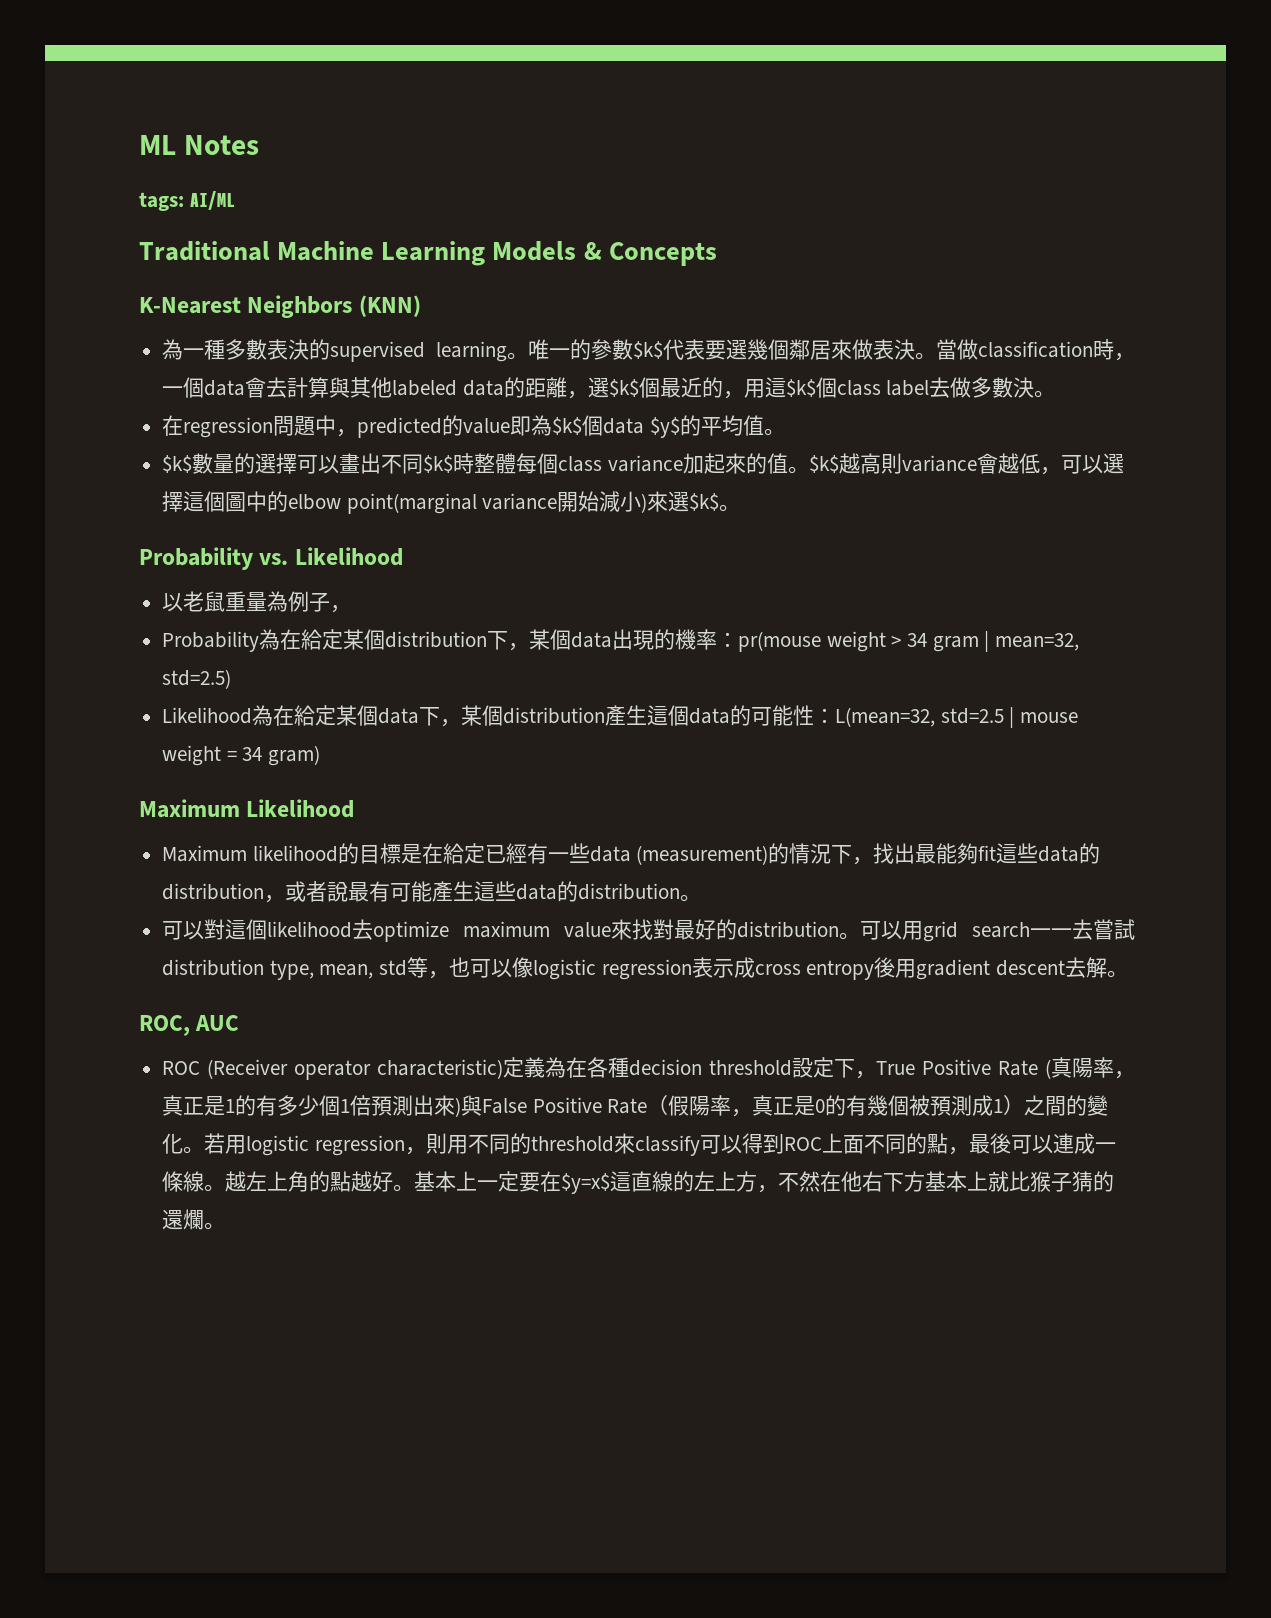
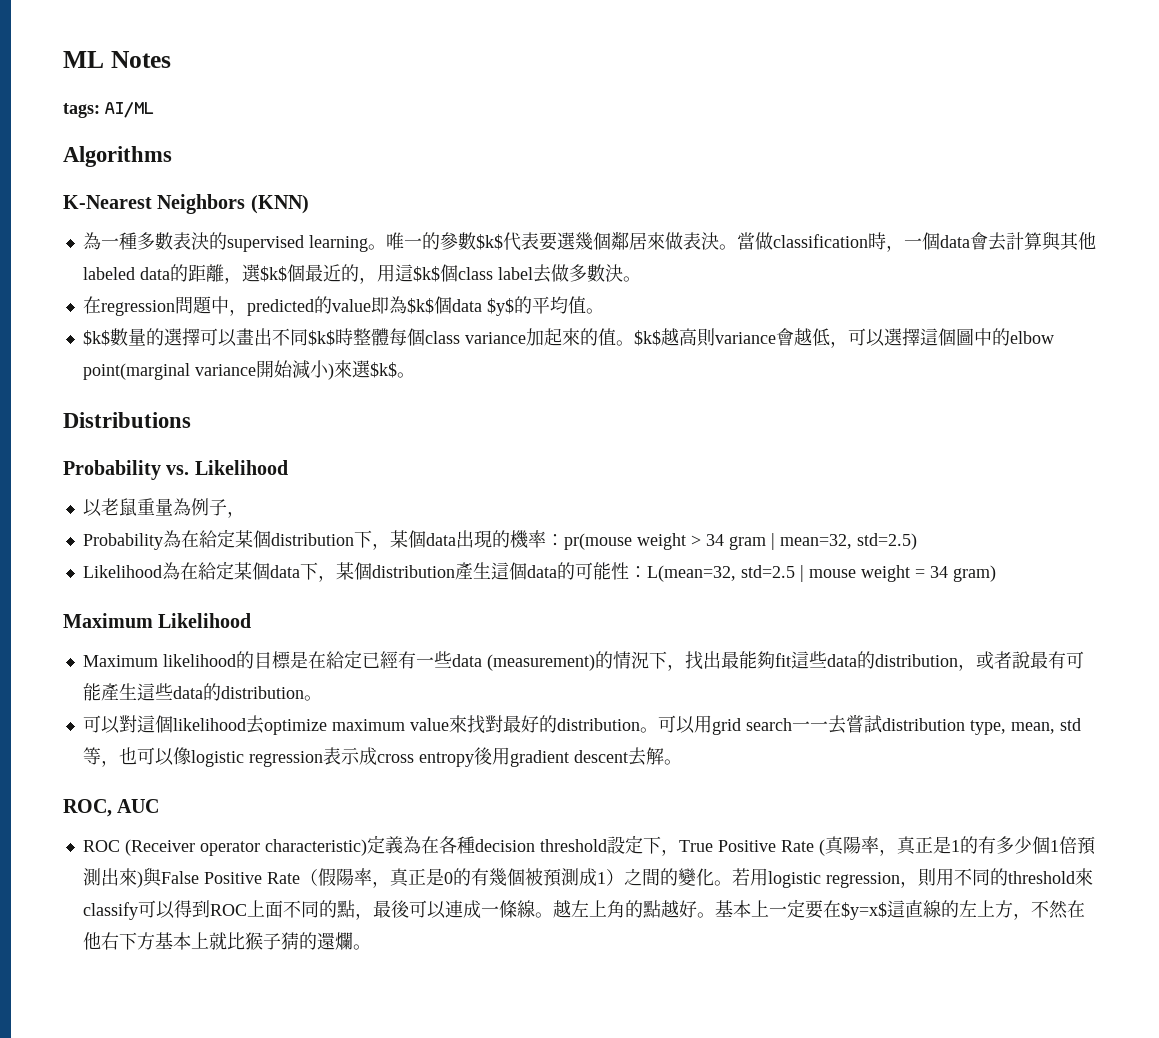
- Traditional Machine Learning Models & Concepts
+ Algorithms
+ Distributions

